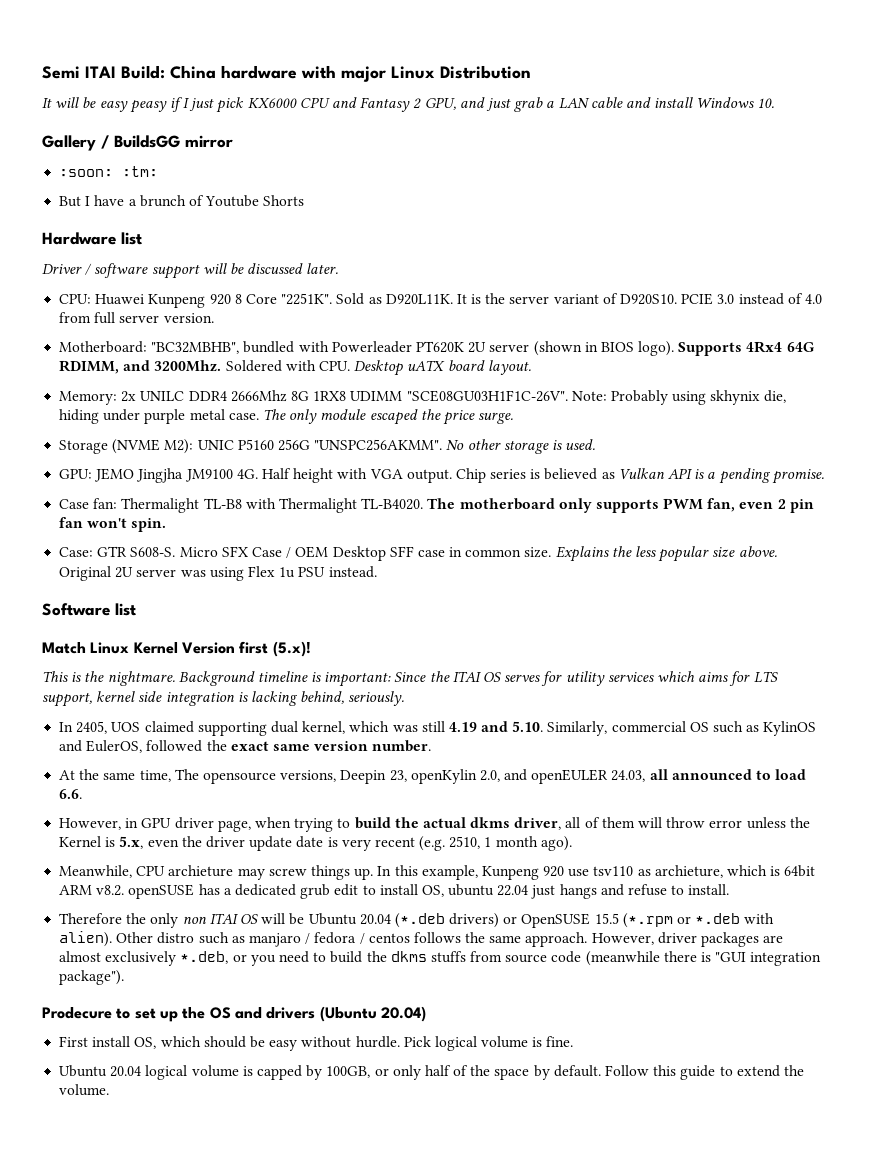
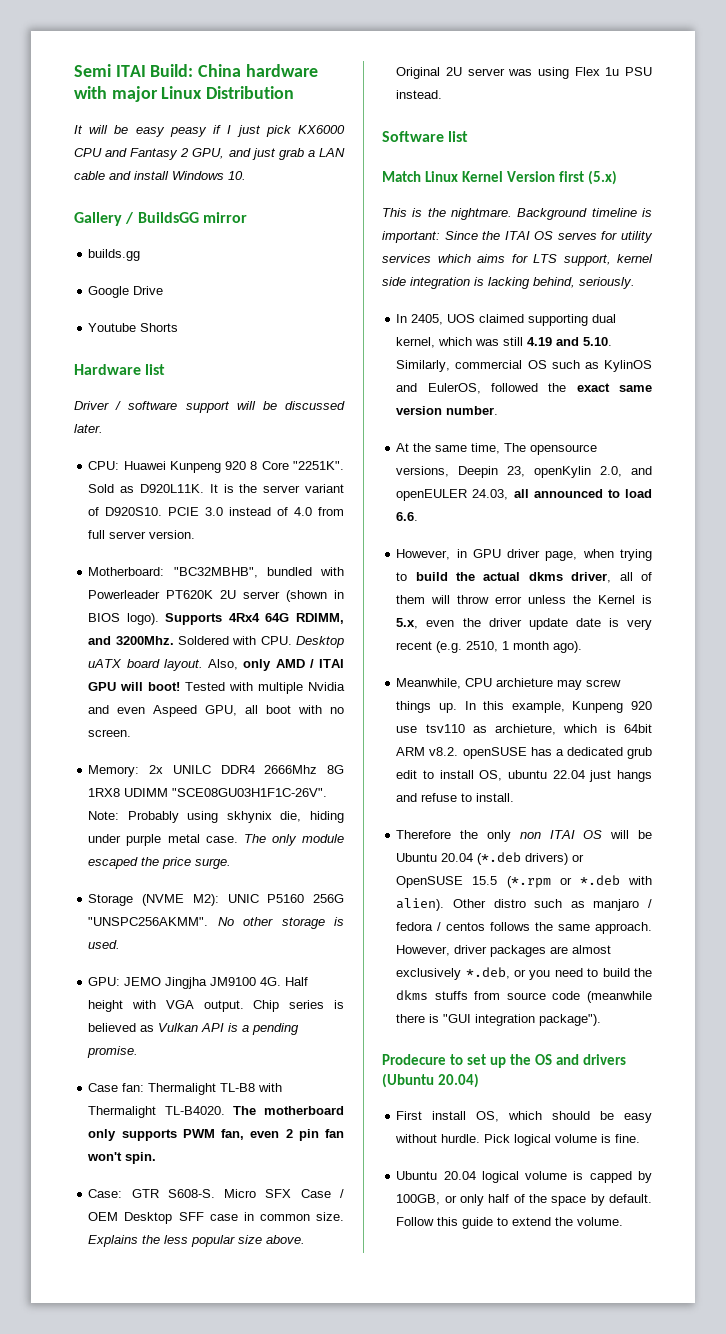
- :soon: :tm:
- But I have a brunch of Youtube Shorts
+ builds.gg
+ Google Drive
+ Youtube Shorts
+ Also, only AMD / ITAI GPU will boot! Tested with multiple Nvidia and even Aspeed GPU, all boot with no screen.
- Match Linux Kernel Version first (5.x)!
+ Match Linux Kernel Version first (5.x)

